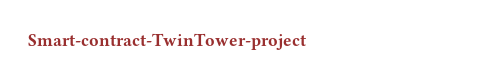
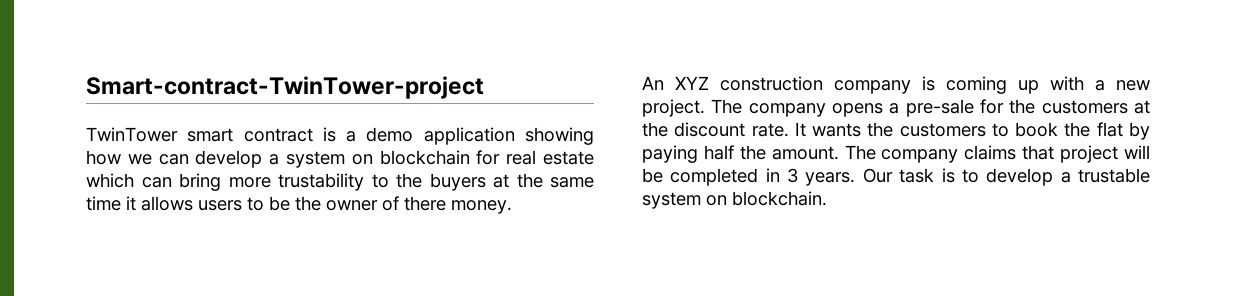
+ TwinTower smart contract is a demo application showing how we can develop a system on blockchain for real estate which can bring more trustability to the buyers at the same time it allows users to be the owner of there money.
+ An XYZ construction company is coming up with a new project. The company opens a pre-sale for the customers at the discount rate. It wants the customers to book the flat by paying half the amount. The company claims that project will be completed in 3 years. Our task is to develop a trustable system on blockchain.

